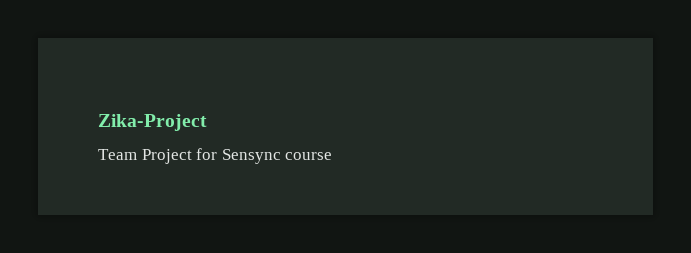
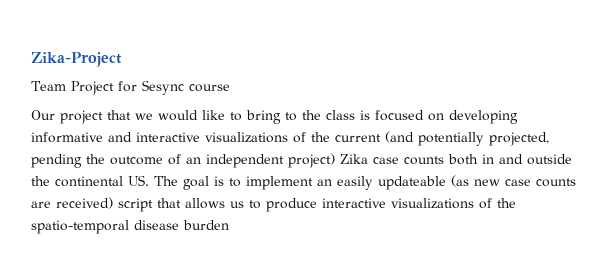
- Team Project for Sensync course
+ Team Project for Sesync course
+ Our project that we would like to bring to the class is focused on developing informative and interactive visualizations of the current (and potentially projected, pending the outcome of an independent project) Zika case counts both in and outside the continental US. The goal is to implement an easily updateable (as new case counts are received) script that allows us to produce interactive visualizations of the spatio-temporal disease burden

